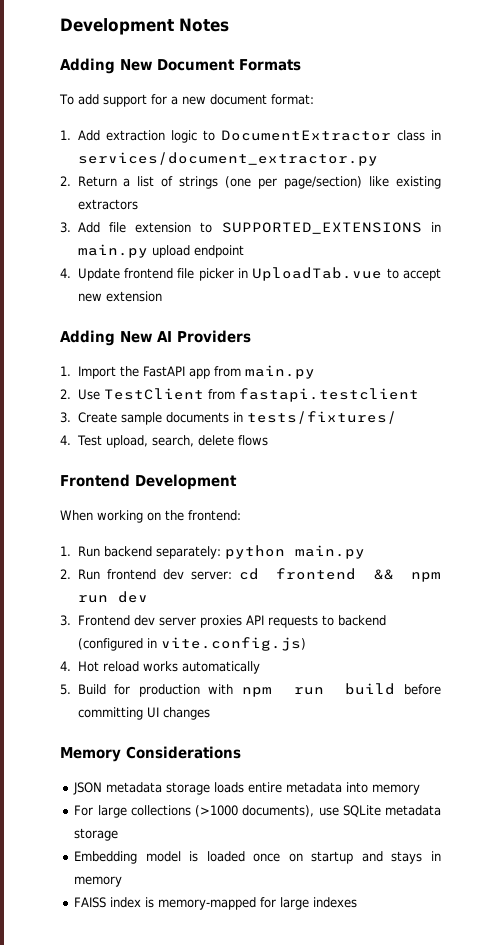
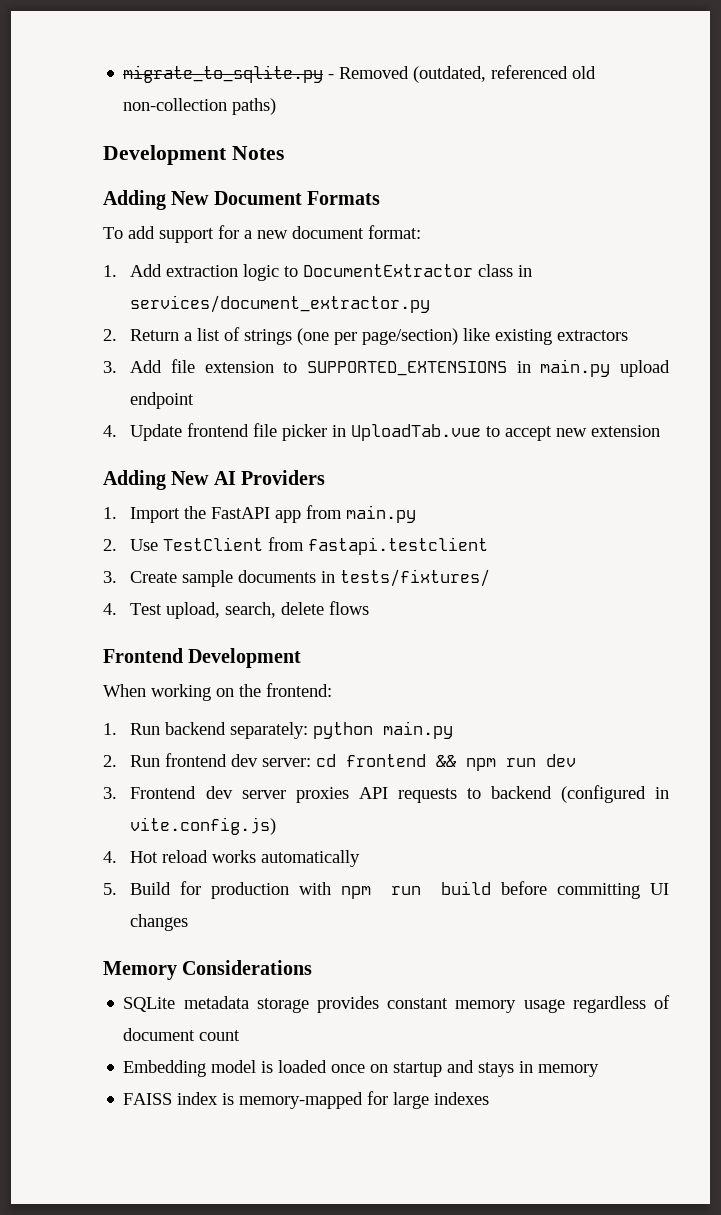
+ migrate_to_sqlite.py - Removed (outdated, referenced old non-collection paths)
- JSON metadata storage loads entire metadata into memory
- For large collections (>1000 documents), use SQLite metadata storage
+ SQLite metadata storage provides constant memory usage regardless of document count

